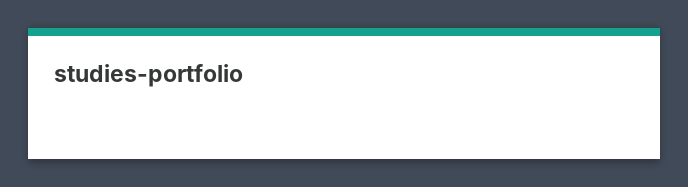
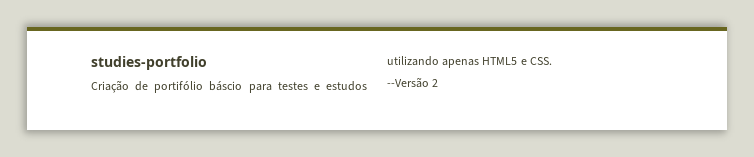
+ Criação de portifólio báscio para testes e estudos utilizando apenas HTML5 e CSS.
+ --Versão 2

